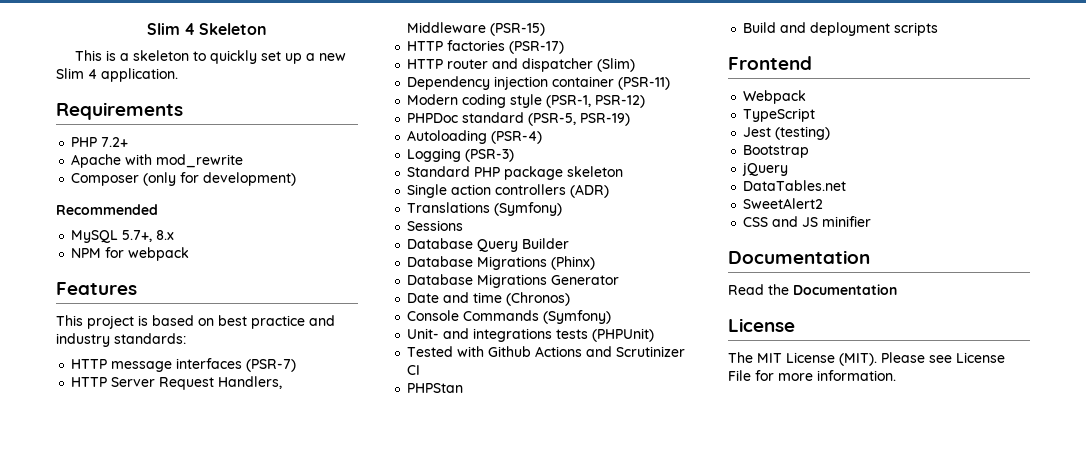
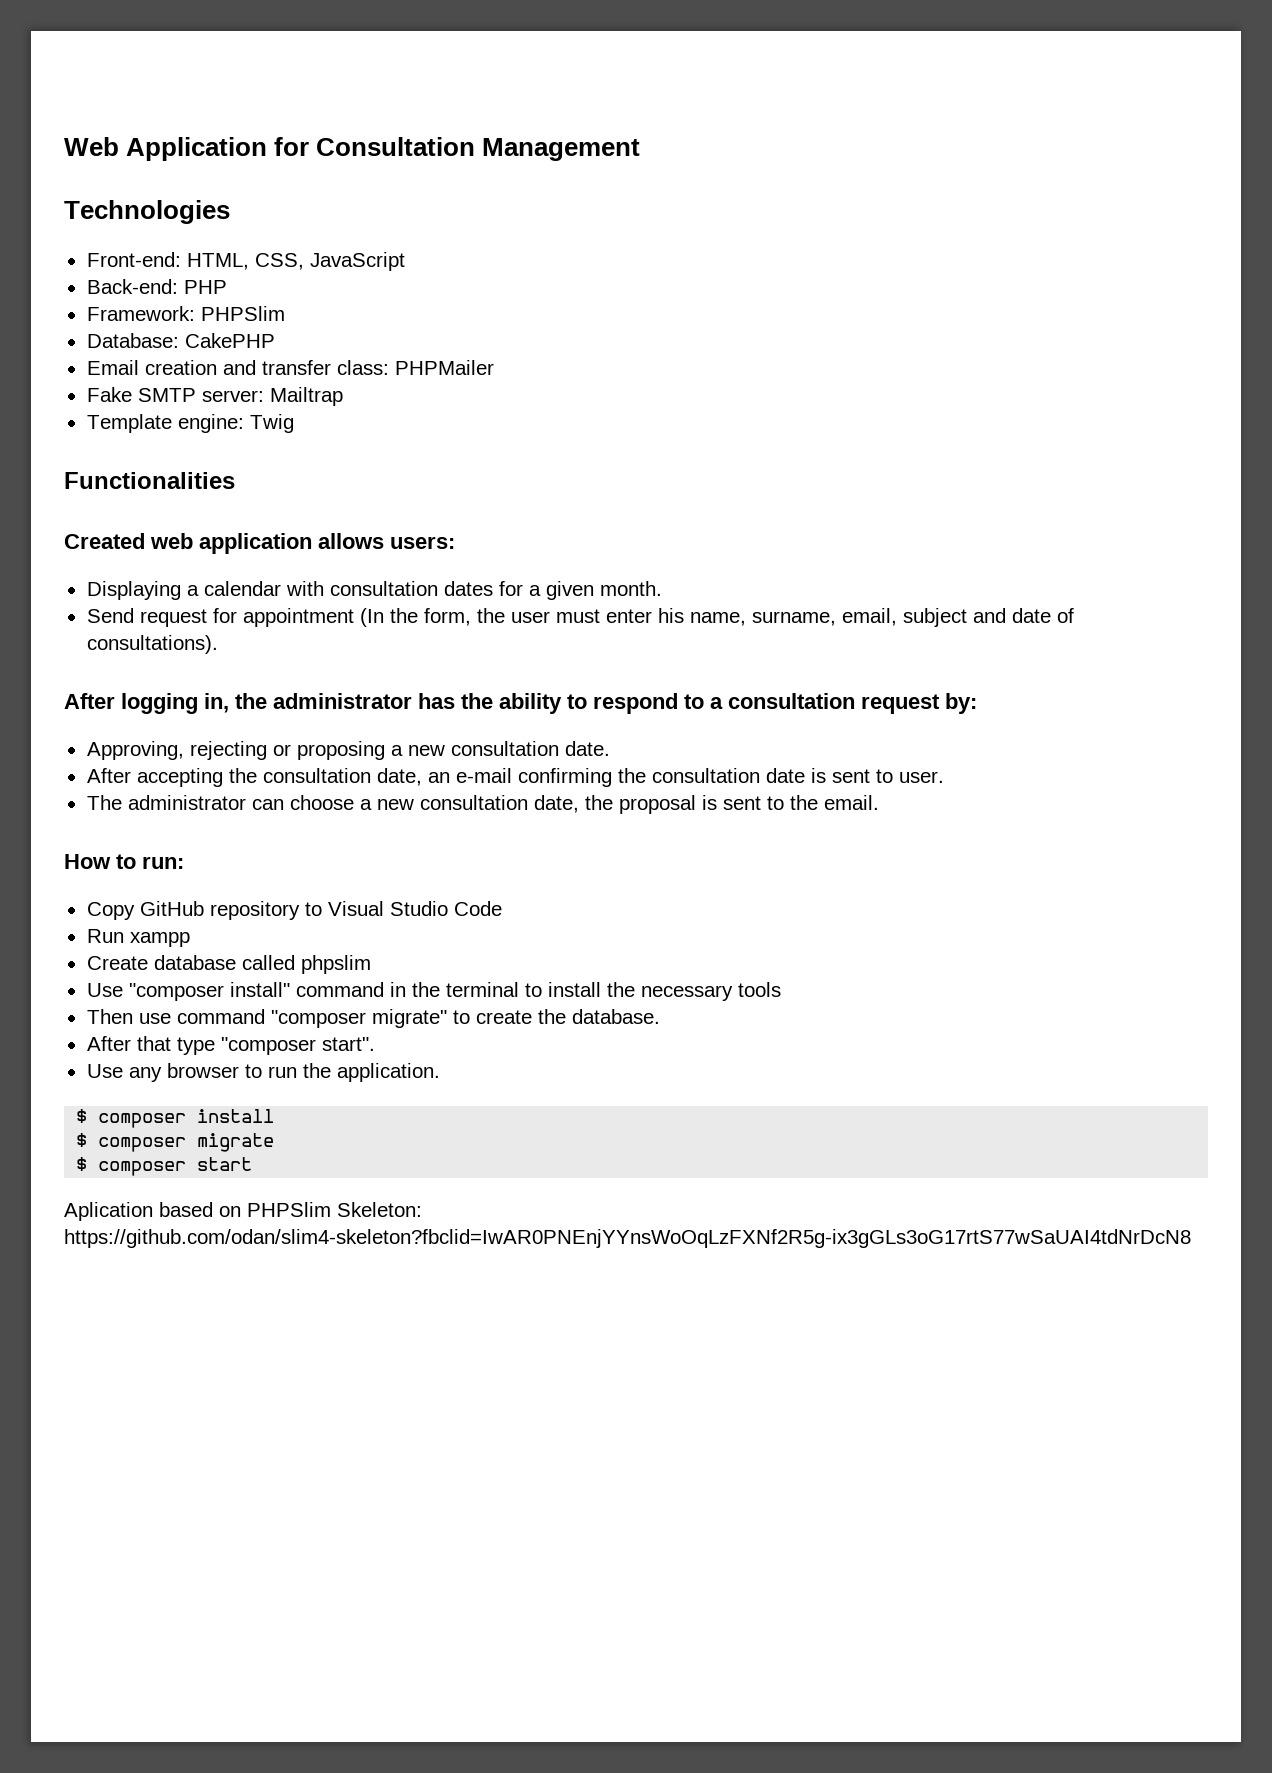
- Slim 4 Skeleton
- This is a skeleton to quickly set up a new Slim 4 application.
- Requirements
- PHP 7.2+
- Apache with mod_rewrite
- Composer (only for development)
- Recommended
- MySQL 5.7+, 8.x
- NPM for webpack
- Features
- This project is based on best practice and industry standards:
- HTTP message interfaces (PSR-7)
- HTTP Server Request Handlers, Middleware (PSR-15)
- HTTP factories (PSR-17)
- HTTP router and dispatcher (Slim)
- Dependency injection container (PSR-11)
- Modern coding style (PSR-1, PSR-12)
- PHPDoc standard (PSR-5, PSR-19)
- Autoloading (PSR-4)
- Logging (PSR-3)
- Standard PHP package skeleton
- Single action controllers (ADR)
- Translations (Symfony)
- Sessions
- Database Query Builder
- Database Migrations (Phinx)
- Database Migrations Generator
- Date and time (Chronos)
- Console Commands (Symfony)
- Unit- and integrations tests (PHPUnit)
- Tested with Github Actions and Scrutinizer CI
- PHPStan
- Build and deployment scripts
- Frontend
- Webpack
- TypeScript
- Jest (testing)
- Bootstrap
- jQuery
- DataTables.net
- SweetAlert2
- CSS and JS minifier
- Documentation
- Read the Documentation
- License
- The MIT License (MIT). Please see License File for more information.
+ Web Application for Consultation Management
+ Technologies
+ Front-end: HTML, CSS, JavaScript
+ Back-end: PHP
+ Framework: PHPSlim
+ Database: CakePHP
+ Email creation and transfer class: PHPMailer
+ Fake SMTP server: Mailtrap
+ Template engine: Twig
+ Functionalities
+ Created web application allows users:
+ Displaying a calendar with consultation dates for a given month.
+ Send request for appointment (In the form, the user must enter his name, surname, email, subject and date of consultations).
+ After logging in, the administrator has the ability to respond to a consultation request by:
+ Approving, rejecting or proposing a new consultation date.
+ After accepting the consultation date, an e-mail confirming the consultation date is sent to user.
+ The administrator can choose a new consultation date, the proposal is sent to the email.
+ How to run:
+ Copy GitHub repository to Visual Studio Code
+ Run xampp
+ Create database called phpslim
+ Use "composer install" command in the terminal to install the necessary tools
+ Then use command "composer migrate" to create the database.
+ After that type "composer start".
+ Use any browser to run the application.
+ $ composer install
+ $ composer migrate
+ $ composer start
+ Aplication based on PHPSlim Skeleton: https://github.com/odan/slim4-skeleton?fbclid=IwAR0PNEnjYYnsWoOqLzFXNf2R5g-ix3gGLs3oG17rtS77wSaUAI4tdNrDcN8

